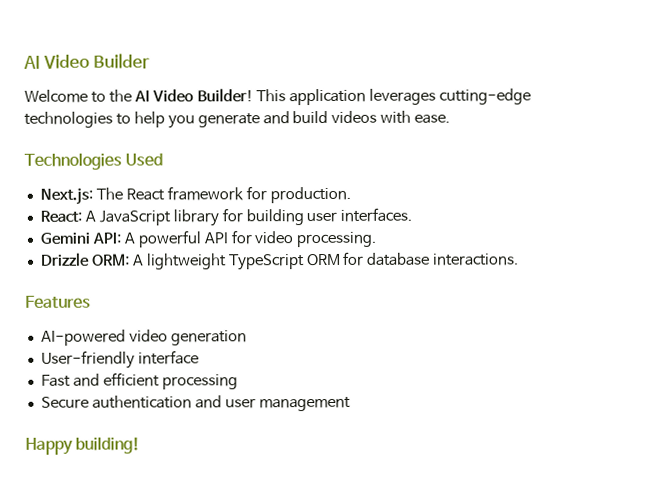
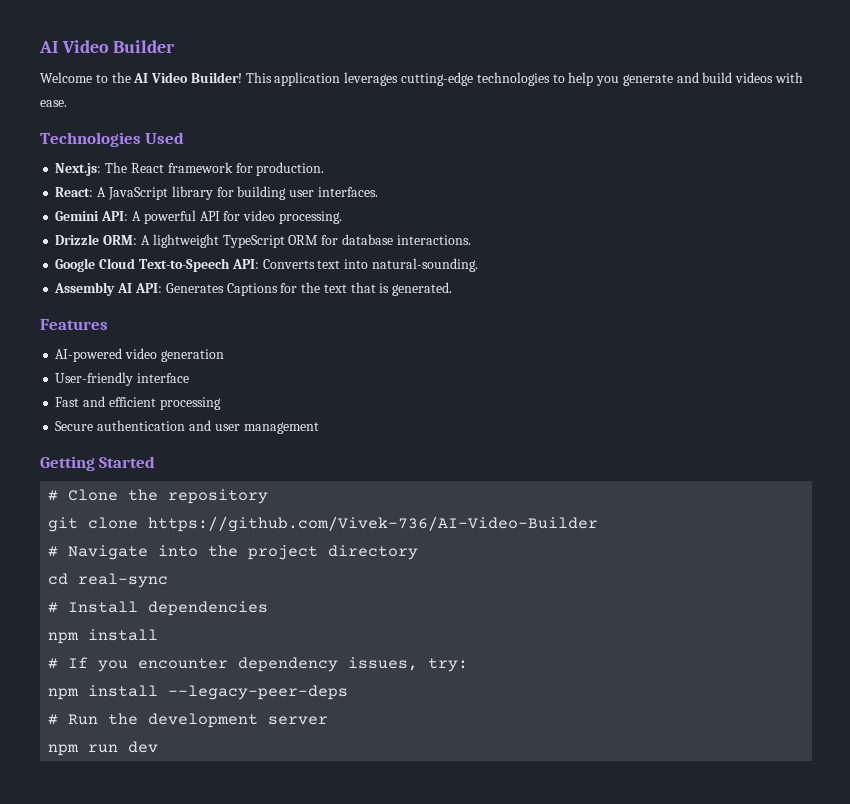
+ Google Cloud Text-to-Speech API: Converts text into natural-sounding.
+ Assembly AI API: Generates Captions for the text that is generated.
- Happy building!
+ Getting Started
+ # Clone the repository
+ git clone https://github.com/Vivek-736/AI-Video-Builder
+ # Navigate into the project directory
+ cd real-sync
+ # Install dependencies
+ npm install
+ # If you encounter dependency issues, try:
+ npm install --legacy-peer-deps
+ # Run the development server
+ npm run dev

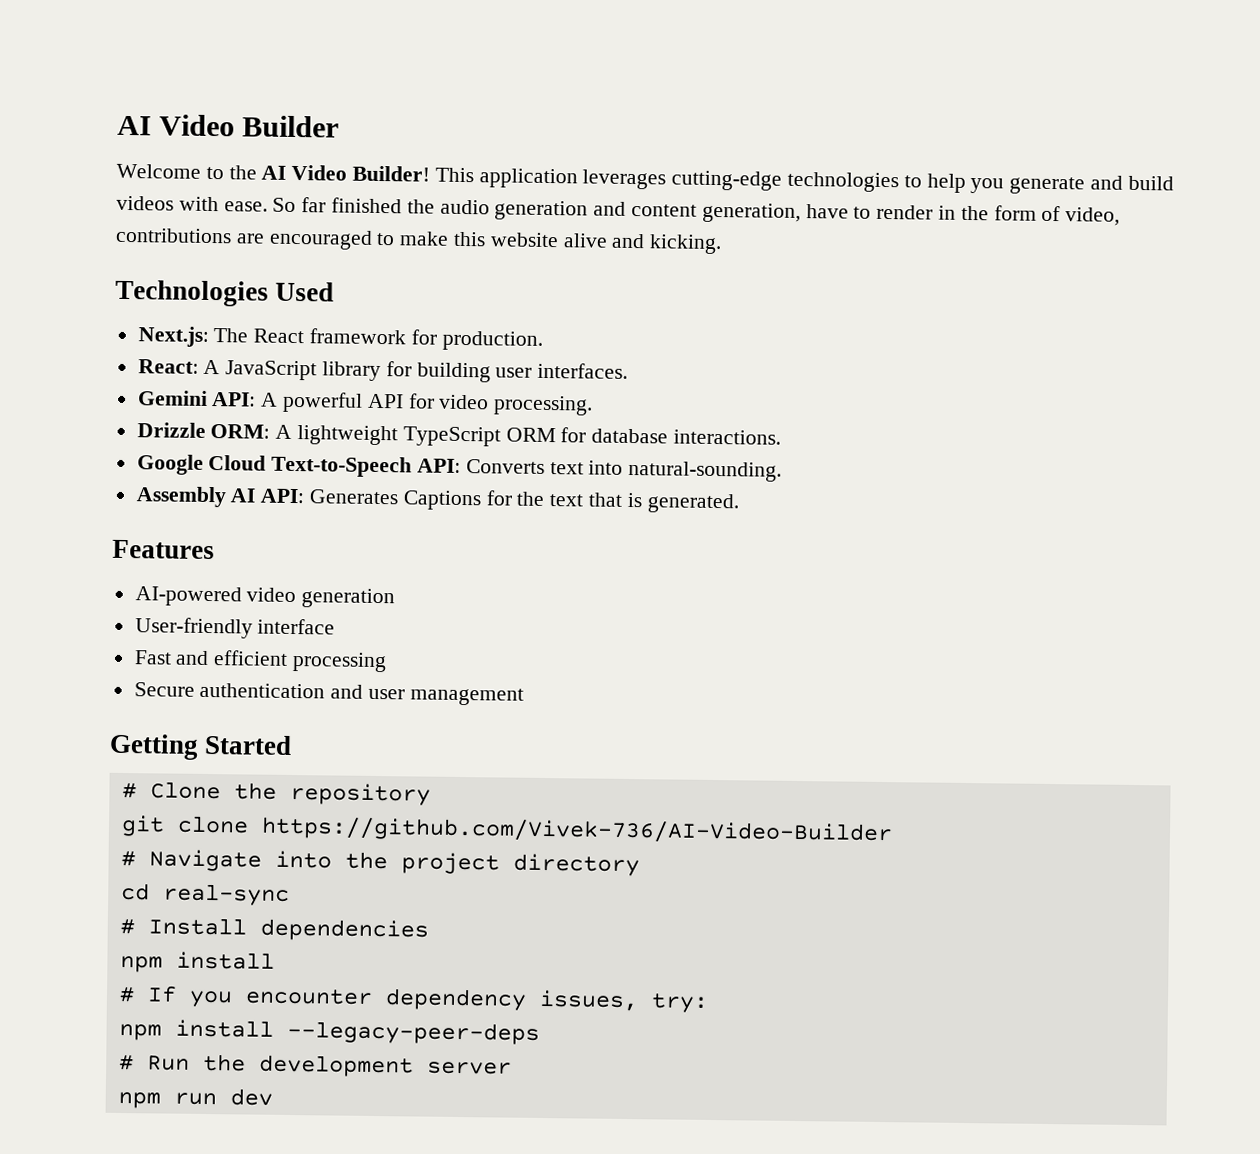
+ So far finished the audio generation and content generation, have to render in the form of video, contributions are encouraged to make this website alive and kicking.

